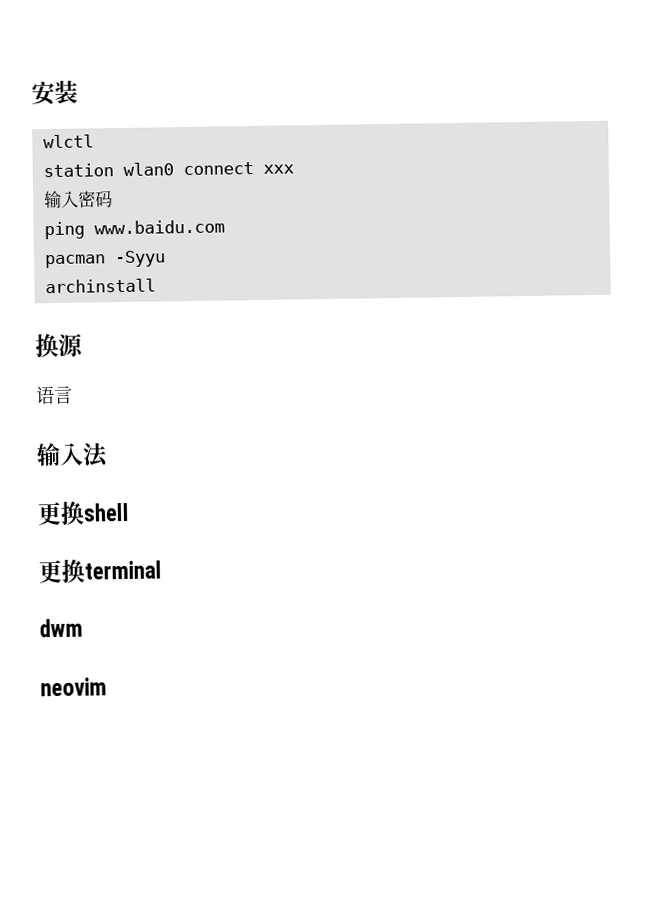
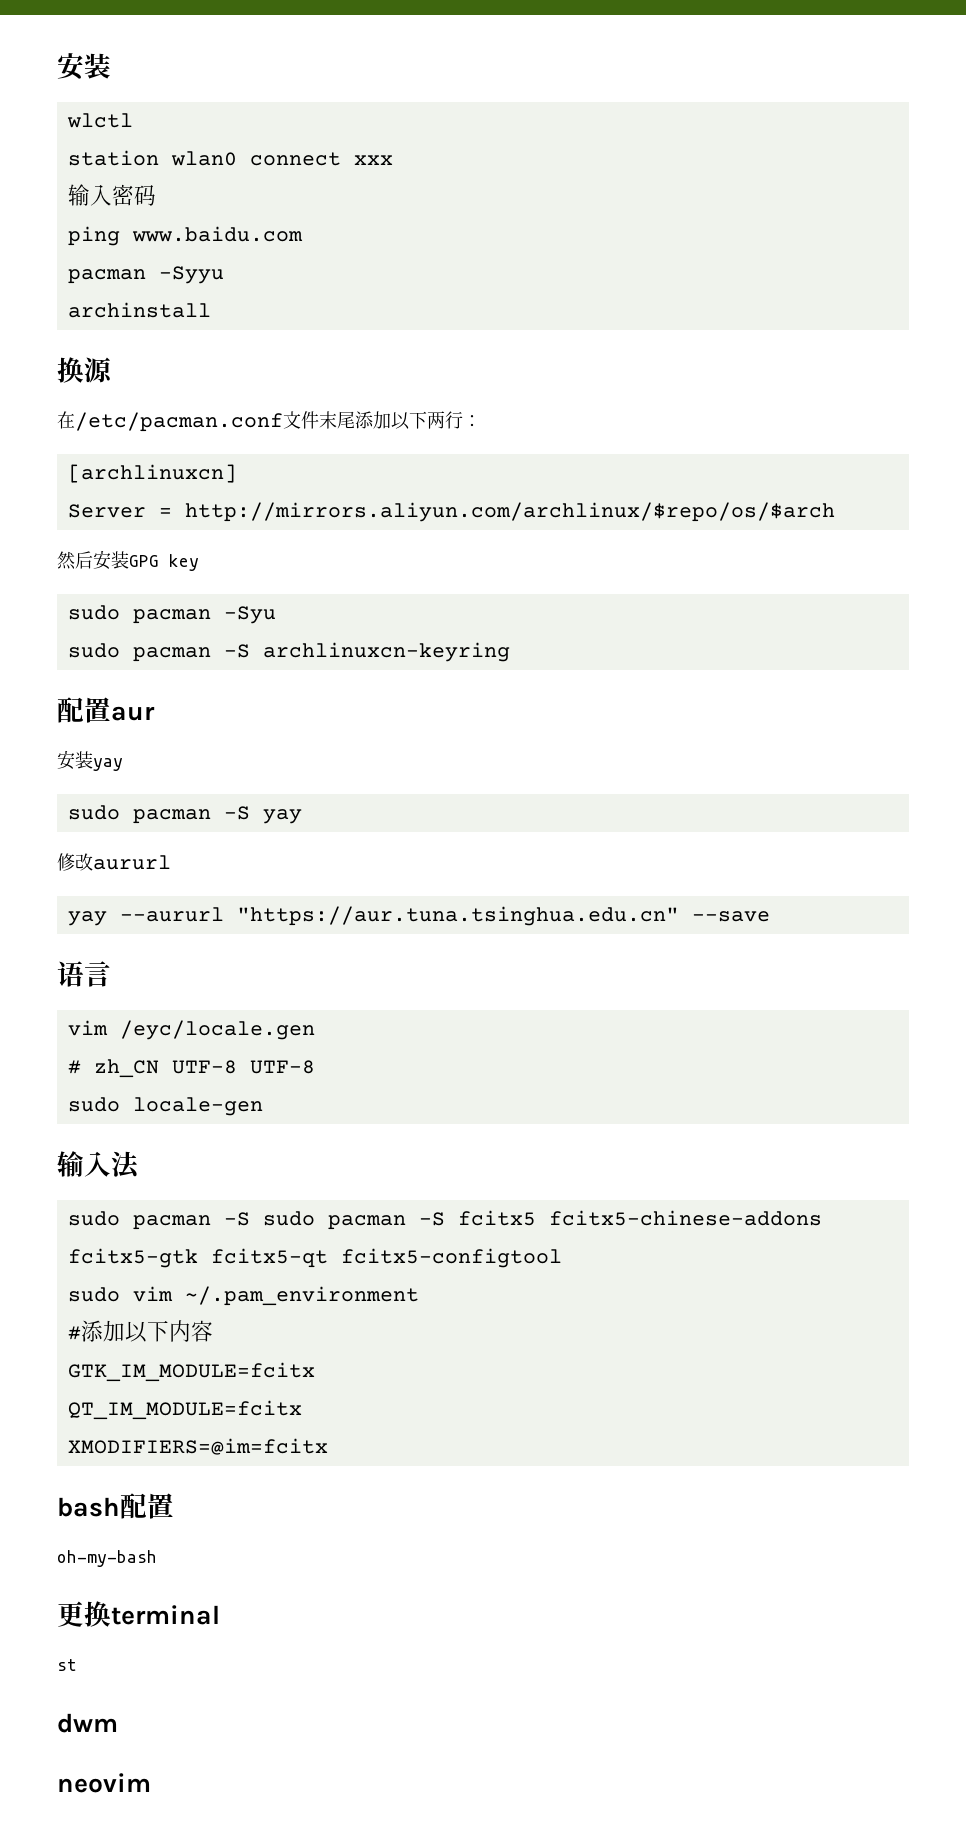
+ 在/etc/pacman.conf文件末尾添加以下两行：
+ [archlinuxcn]
+ Server = http://mirrors.aliyun.com/archlinux/$repo/os/$arch
+ 然后安装GPG key
+ sudo pacman -Syu
+ sudo pacman -S archlinuxcn-keyring
+ 配置aur
+ 安装yay
+ sudo pacman -S yay
+ 修改aururl
+ yay --aururl "https://aur.tuna.tsinghua.edu.cn" --save
  语言
+ vim /eyc/locale.gen
+ # zh_CN UTF-8 UTF-8
+ sudo locale-gen
  输入法
- 更换shell
+ sudo pacman -S sudo pacman -S fcitx5 fcitx5-chinese-addons fcitx5-gtk fcitx5-qt fcitx5-configtool
+ sudo vim ~/.pam_environment
+ #添加以下内容
+ GTK_IM_MODULE=fcitx
+ QT_IM_MODULE=fcitx
+ XMODIFIERS=@im=fcitx
+ bash配置
+ oh-my-bash
+ st

